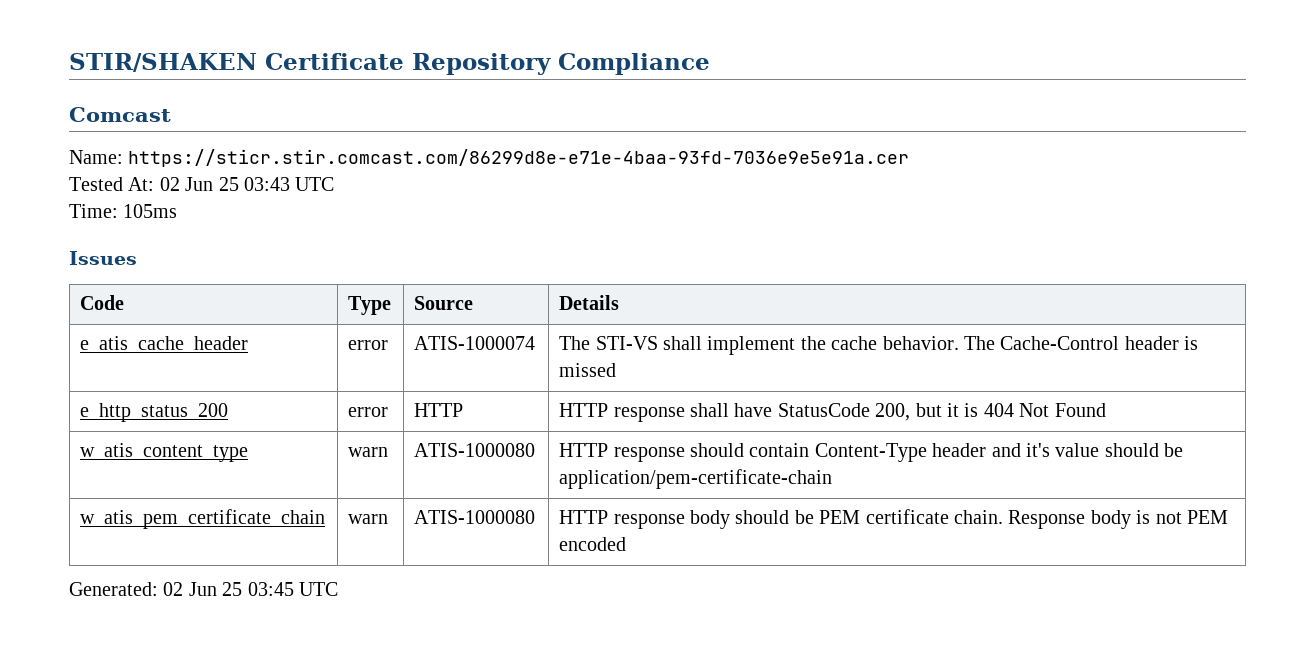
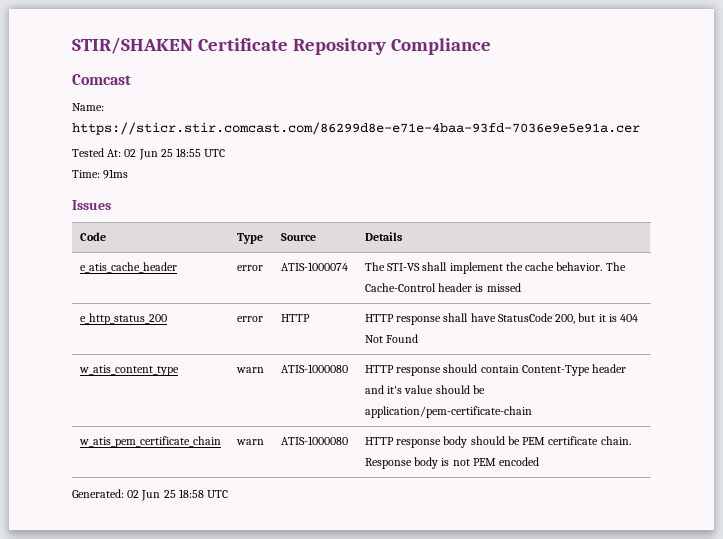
- Tested At: 02 Jun 25 03:43 UTC
+ Tested At: 02 Jun 25 18:55 UTC
- Time: 105ms
+ Time: 91ms
- Generated: 02 Jun 25 03:45 UTC
+ Generated: 02 Jun 25 18:58 UTC

